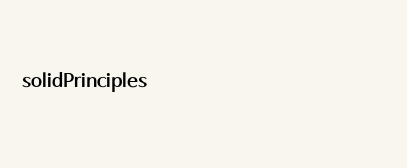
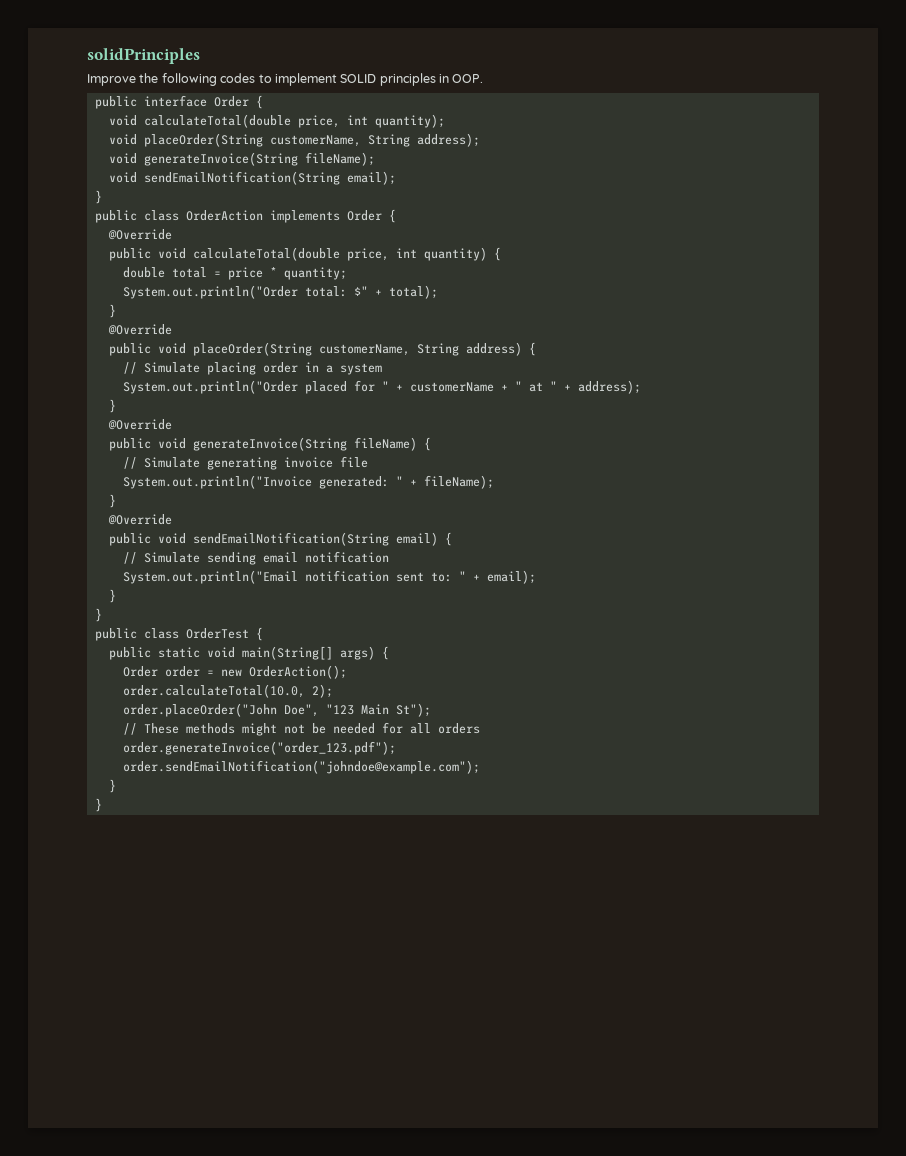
+ Improve the following codes to implement SOLID principles in OOP.
+ public interface Order {
+ void calculateTotal(double price, int quantity);
+ void placeOrder(String customerName, String address);
+ void generateInvoice(String fileName);
+ void sendEmailNotification(String email);
+ }
+ public class OrderAction implements Order {
+ @Override
+ public void calculateTotal(double price, int quantity) {
+ double total = price * quantity;
+ System.out.println("Order total: $" + total);
+ }
+ @Override
+ public void placeOrder(String customerName, String address) {
+ // Simulate placing order in a system
+ System.out.println("Order placed for " + customerName + " at " + address);
+ }
+ @Override
+ public void generateInvoice(String fileName) {
+ // Simulate generating invoice file
+ System.out.println("Invoice generated: " + fileName);
+ }
+ @Override
+ public void sendEmailNotification(String email) {
+ // Simulate sending email notification
+ System.out.println("Email notification sent to: " + email);
+ }
+ }
+ public class OrderTest {
+ public static void main(String[] args) {
+ Order order = new OrderAction();
+ order.calculateTotal(10.0, 2);
+ order.placeOrder("John Doe", "123 Main St");
+ // These methods might not be needed for all orders
+ order.generateInvoice("order_123.pdf");
+ order.sendEmailNotification("johndoe@example.com");
+ }
+ }

